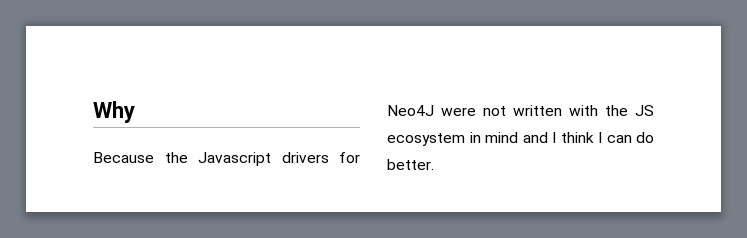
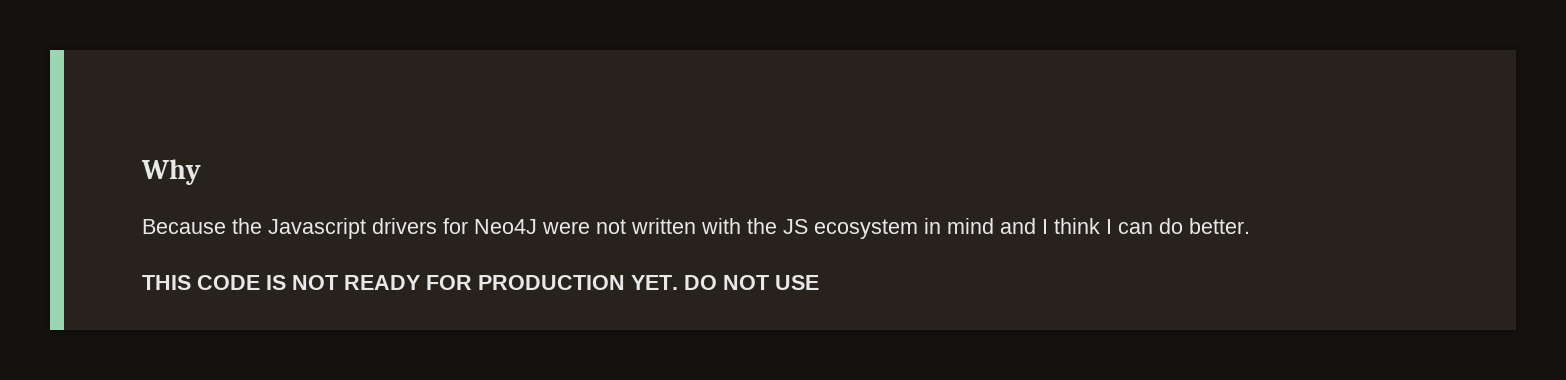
+ THIS CODE IS NOT READY FOR PRODUCTION YET. DO NOT USE

